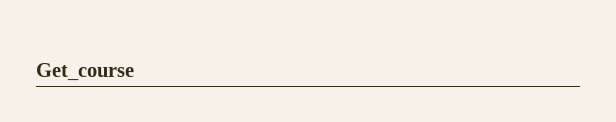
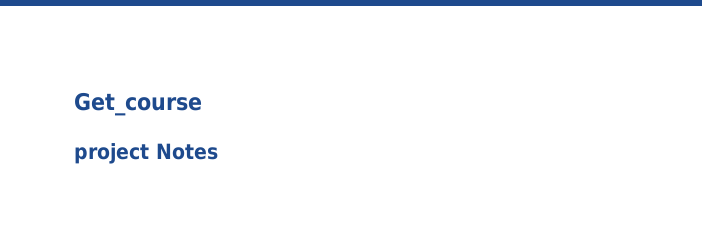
+ project Notes

